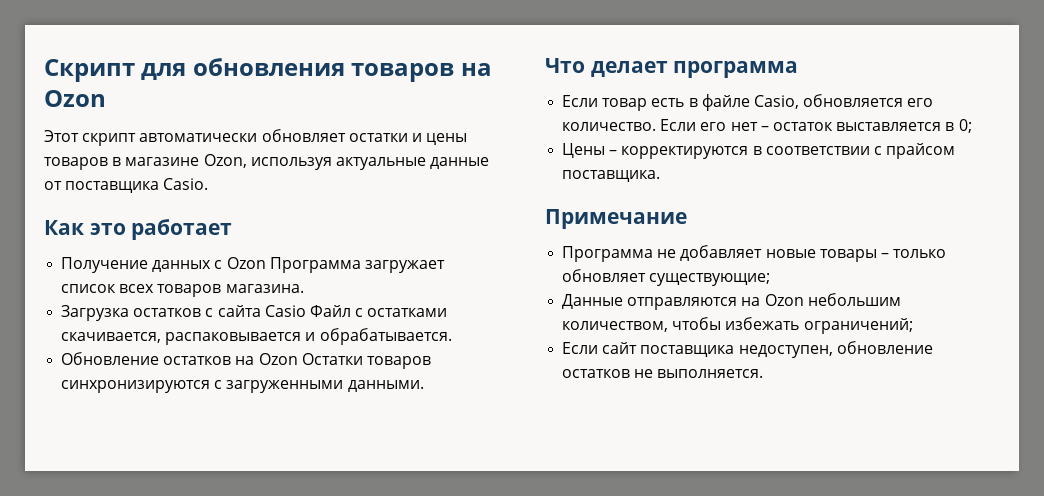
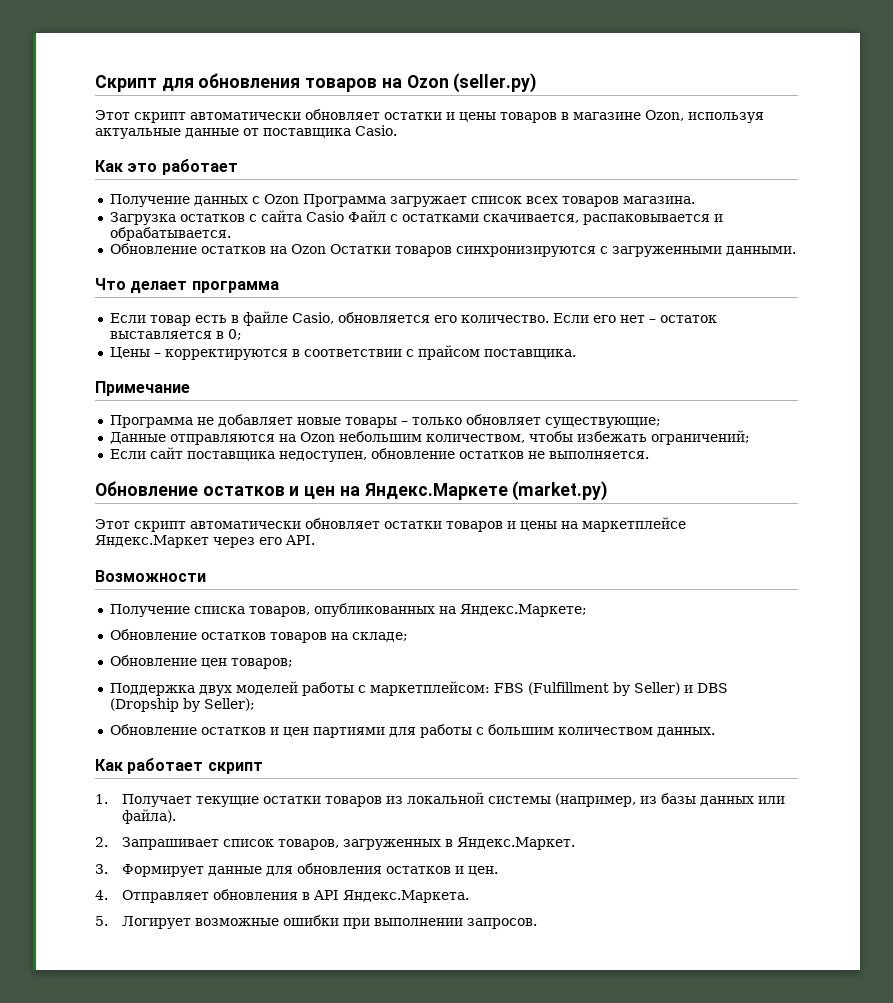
- Скрипт для обновления товаров на Ozon
+ Скрипт для обновления товаров на Ozon (seller.py)
+ Обновление остатков и цен на Яндекс.Маркете (market.py)
+ Этот скрипт автоматически обновляет остатки товаров и цены на маркетплейсе Яндекс.Маркет через его API.
+ Возможности
+ Получение списка товаров, опубликованных на Яндекс.Маркете;
+ Обновление остатков товаров на складе;
+ Обновление цен товаров;
+ Поддержка двух моделей работы с маркетплейсом: FBS (Fulfillment by Seller) и DBS (Dropship by Seller);
+ Обновление остатков и цен партиями для работы с большим количеством данных.
+ Как работает скрипт
+ 1. Получает текущие остатки товаров из локальной системы (например, из базы данных или файла).
+ 2. Запрашивает список товаров, загруженных в Яндекс.Маркет.
+ 3. Формирует данные для обновления остатков и цен.
+ 4. Отправляет обновления в API Яндекс.Маркета.
+ 5. Логирует возможные ошибки при выполнении запросов.

